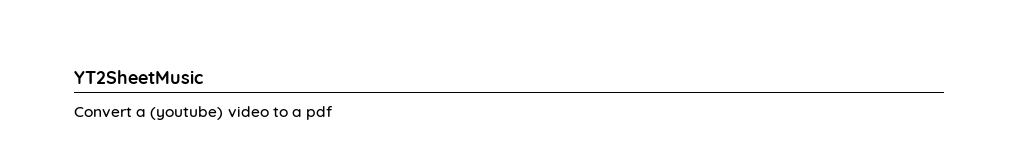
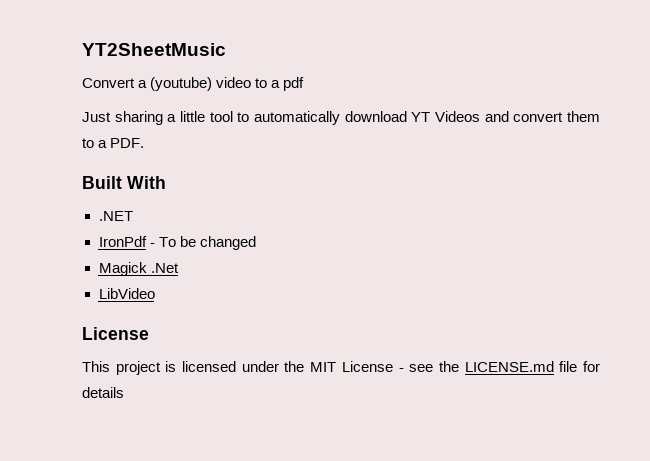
+ Just sharing a little tool to automatically download YT Videos and convert them to a PDF.
+ Built With
+ .NET
+ IronPdf - To be changed
+ Magick .Net
+ LibVideo
+ License
+ This project is licensed under the MIT License - see the LICENSE.md file for details

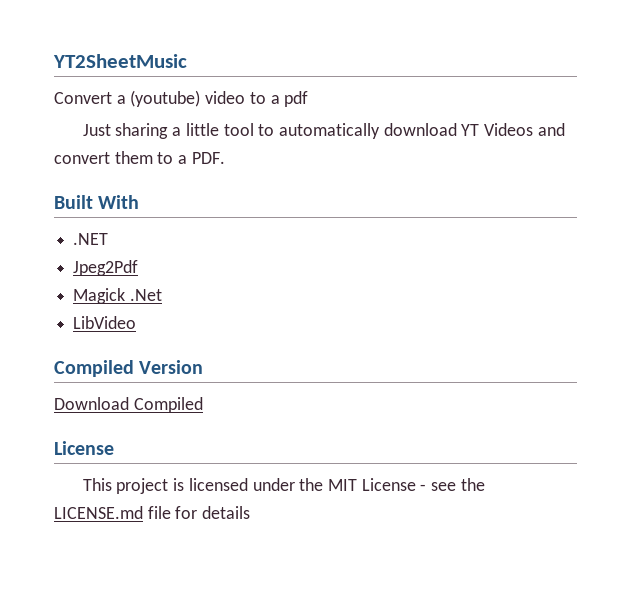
- IronPdf - To be changed
+ Jpeg2Pdf
+ Compiled Version
+ Download Compiled

